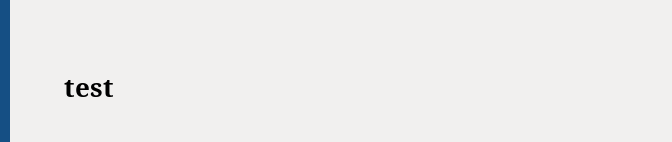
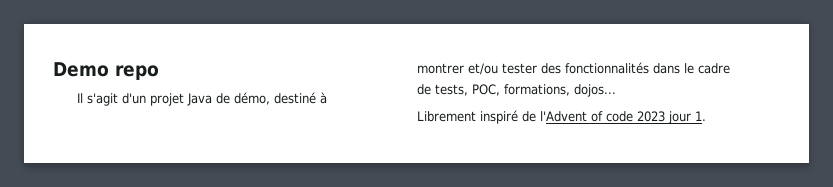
- test
+ Demo repo
+ Il s'agit d'un projet Java de démo, destiné à montrer et/ou tester des fonctionnalités dans le cadre de tests, POC, formations, dojos...
+ Librement inspiré de l'Advent of code 2023 jour 1.

